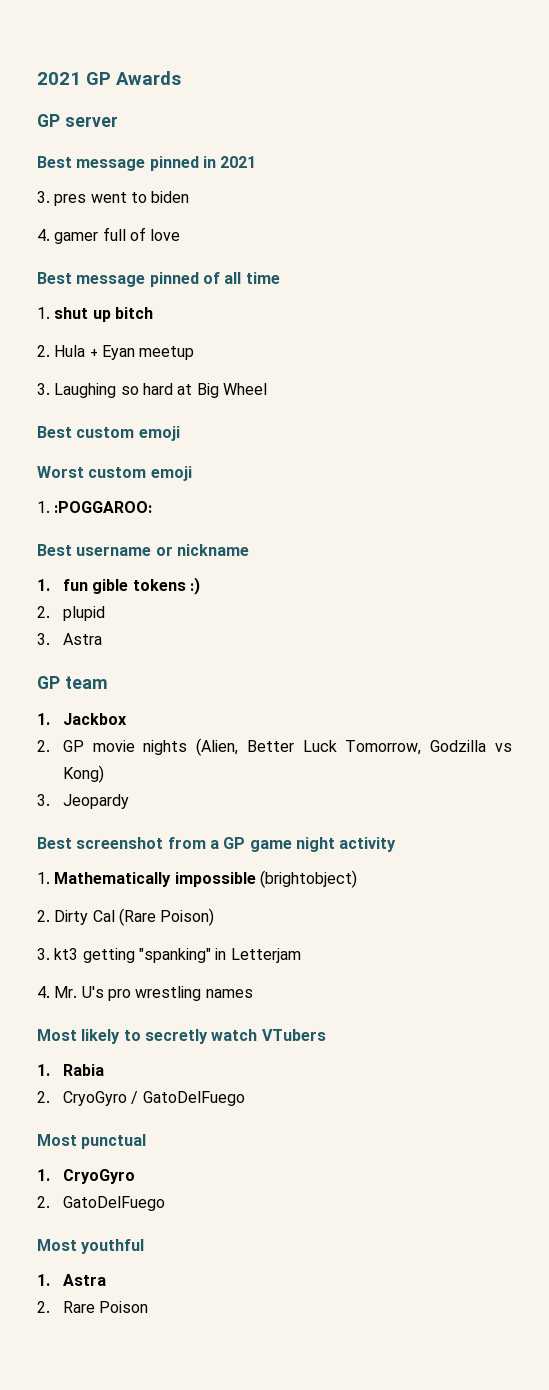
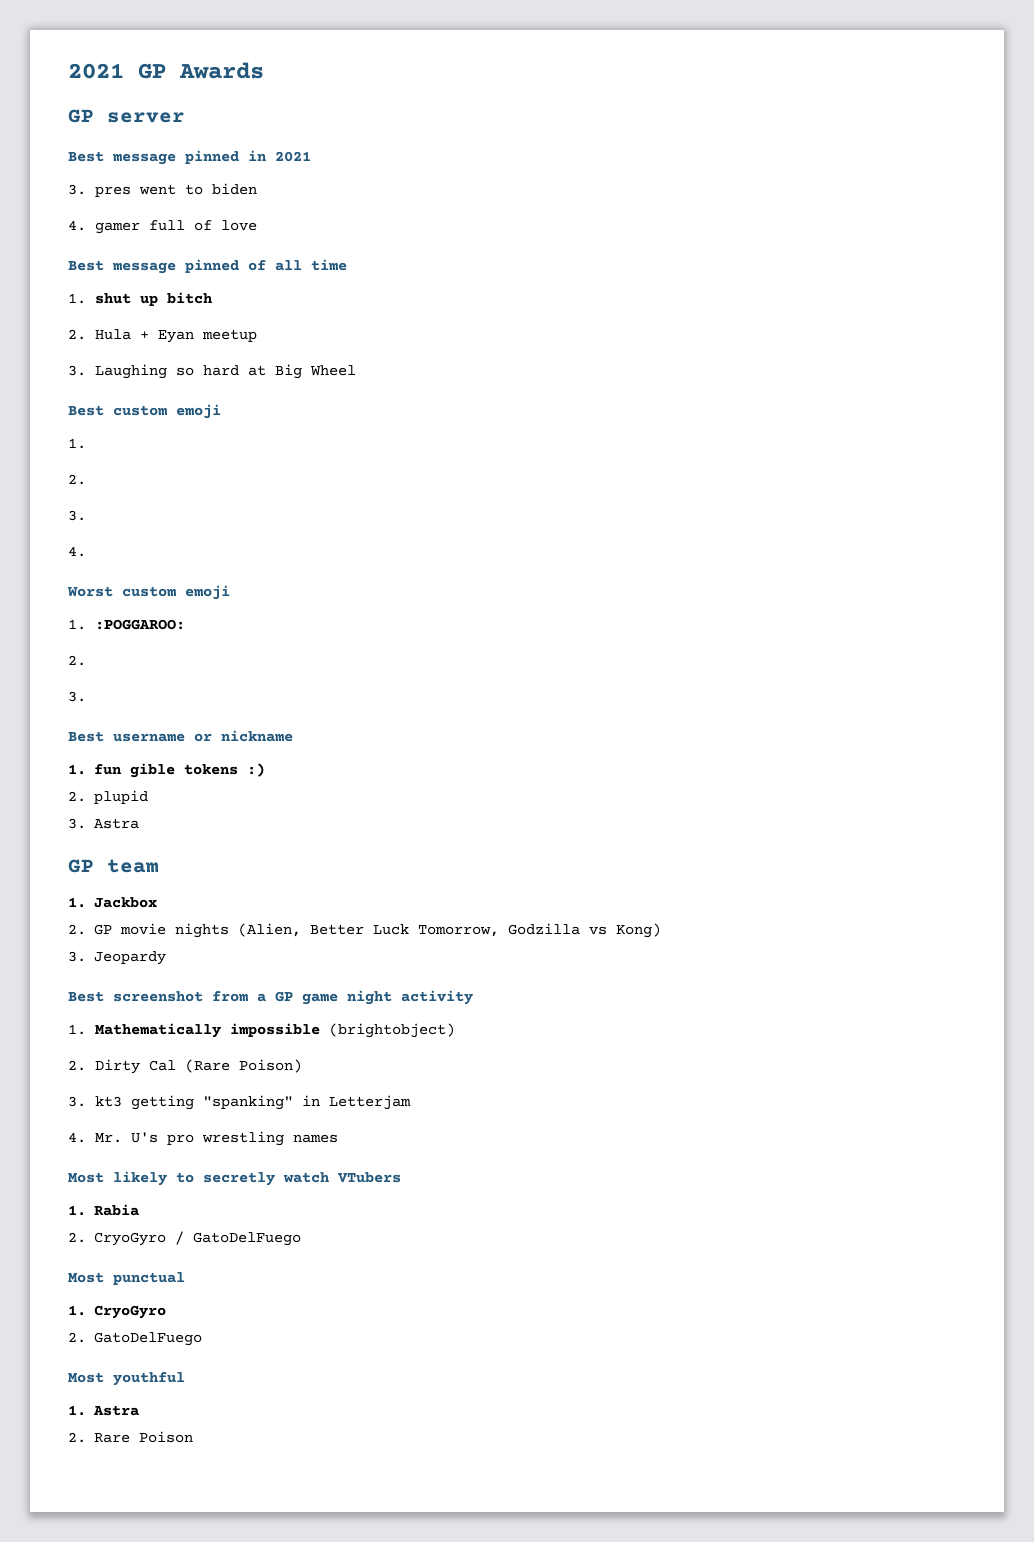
  Best custom emoji
+ 1.
+ 2.
+ 3.
+ 4.
  1. :POGGAROO:
+ 2.
+ 3.

